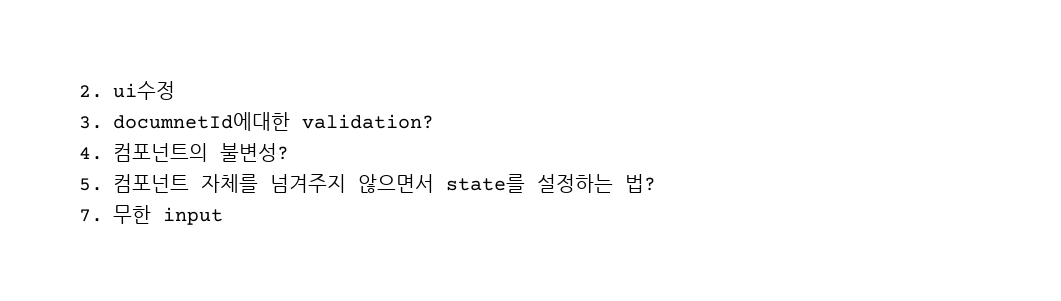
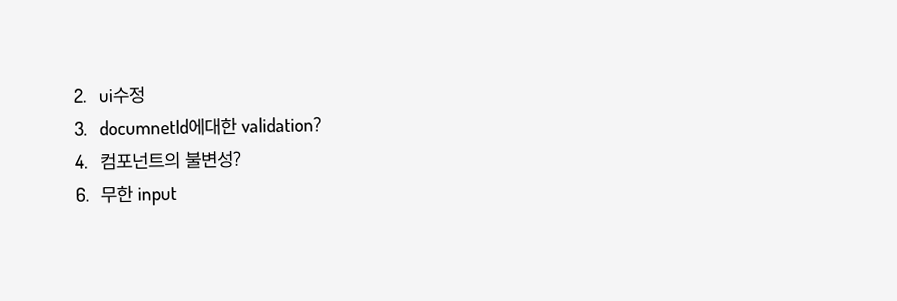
- 5. 컴포넌트 자체를 넘겨주지 않으면서 state를 설정하는 법?
- 7. 무한 input
+ 6. 무한 input

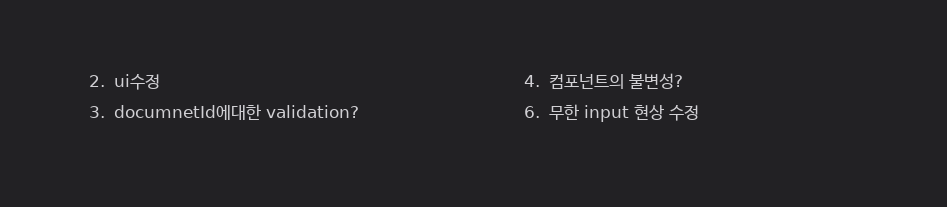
- 6. 무한 input
+ 6. 무한 input 현상 수정

